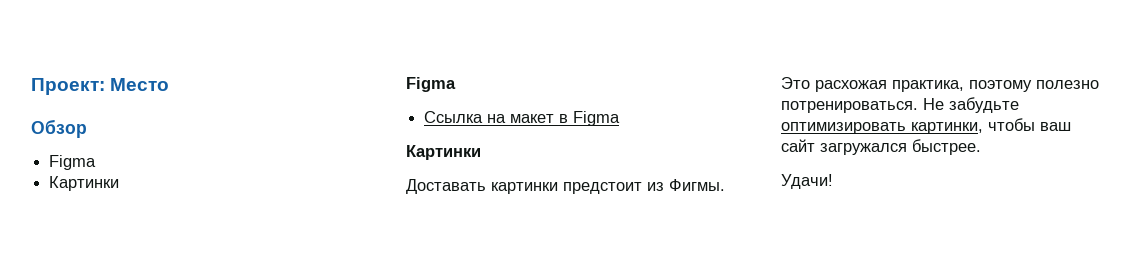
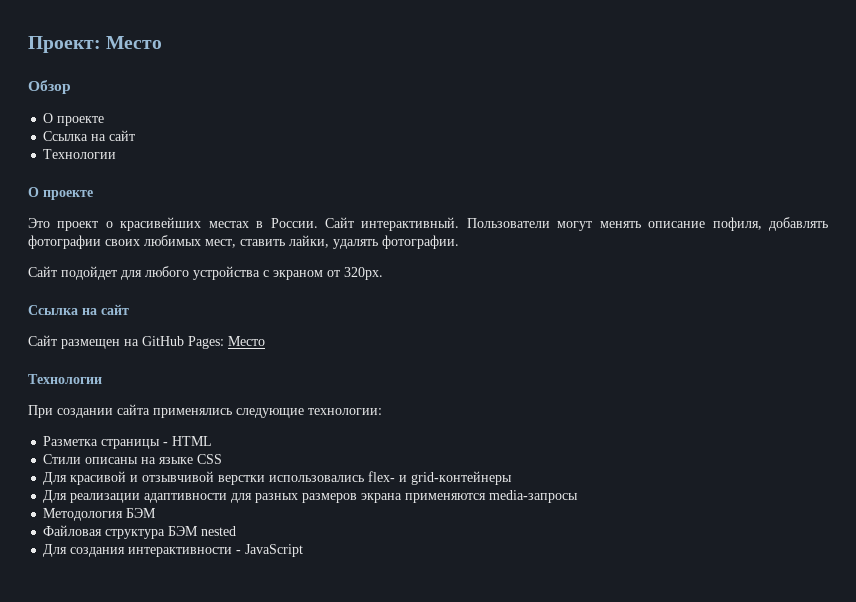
  Обзор
- Figma
- Картинки
- Figma
- Ссылка на макет в Figma
- Картинки
- Доставать картинки предстоит из Фигмы. Это расхожая практика, поэтому полезно потренироваться. Не забудьте оптимизировать картинки, чтобы ваш сайт загружался быстрее.
- Удачи!
+ О проектe
+ Ссылка на сайт
+ Технологии
+ О проектe
+ Это проект о красивейших местах в России. Сайт интерактивный. Пользователи могут менять описание пофиля, добавлять фотографии своих любимых мест, ставить лайки, удалять фотографии.
+ Сайт подойдет для любого устройства с экраном от 320px.
+ Ссылка на сайт
+ Сайт размещен на GitHub Pages: Место
+ Технологии
+ При создании сайта применялись следующие технологии:
+ Разметка страницы - HTML
+ Cтили описаны на языке CSS
+ Для красивой и отзывчивой верстки использовались flex- и grid-контейнеры
+ Для реализации адаптивности для разных размеров экрана применяются media-запросы
+ Методология БЭМ
+ Файловая структура БЭМ nested
+ Для создания интерактивности - JavaScript

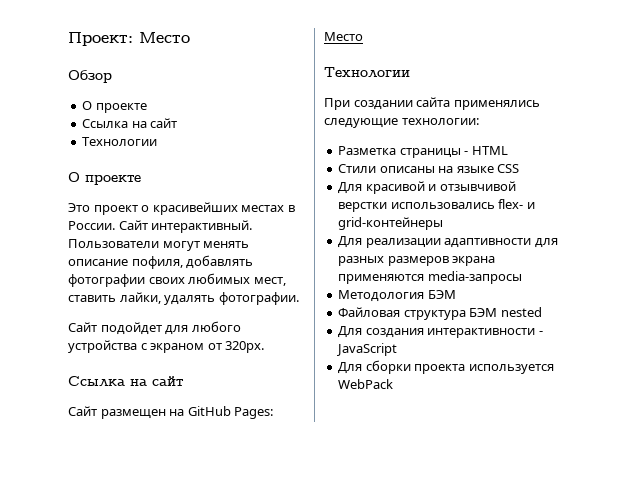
+ Для сборки проекта используется WebPack

